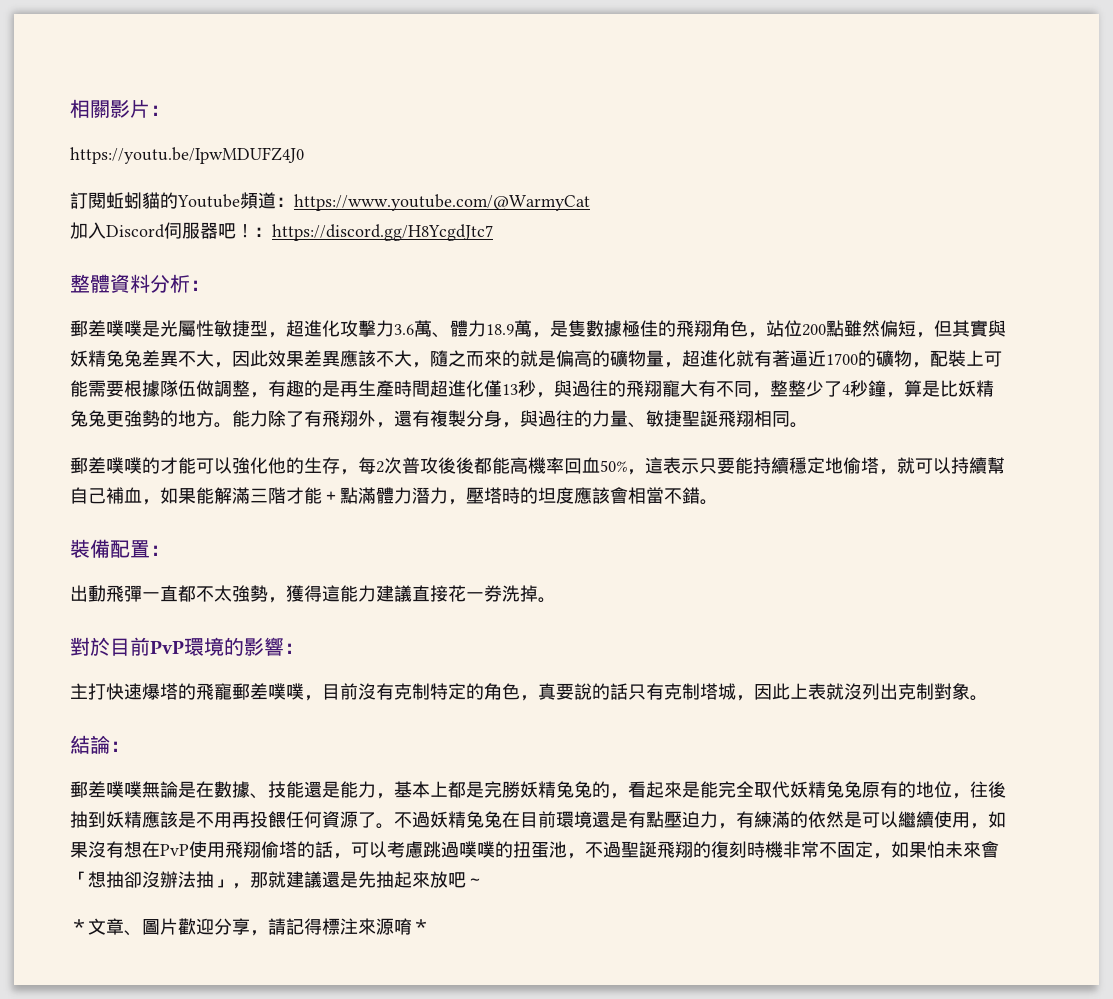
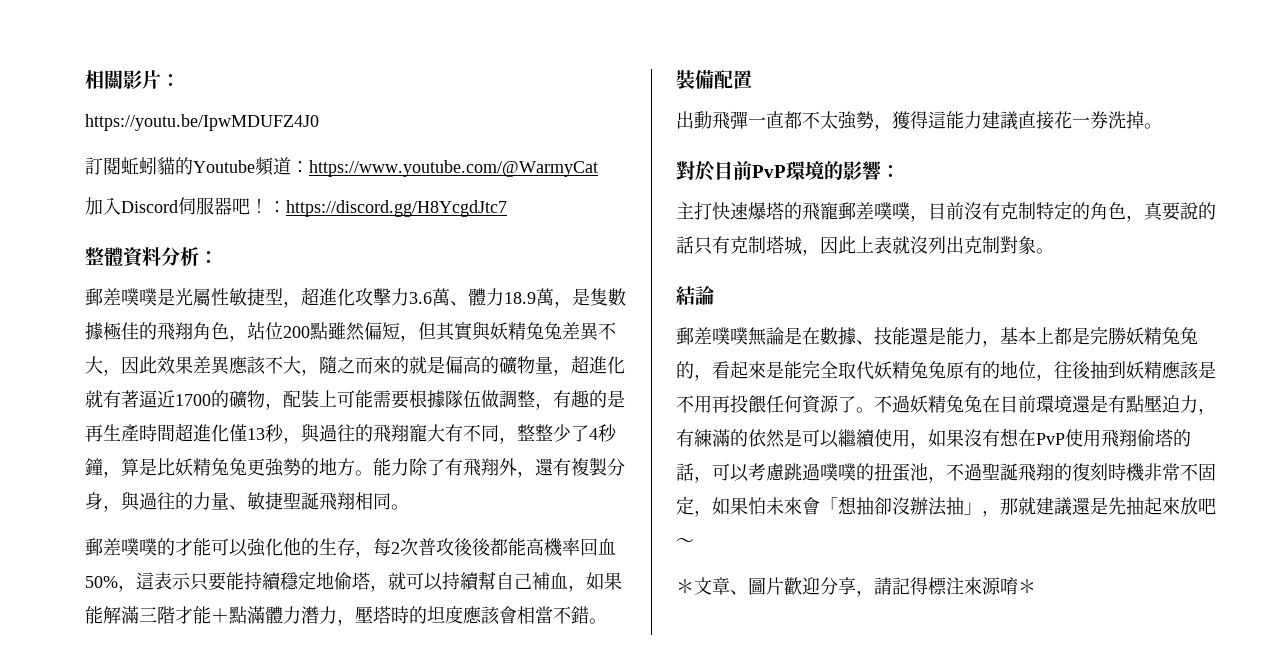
- 裝備配置：
+ 裝備配置
- 結論：
+ 結論

